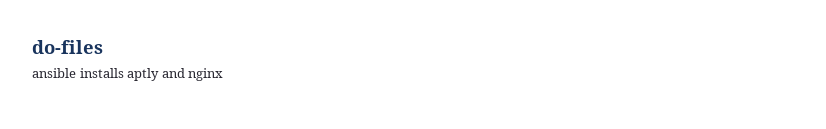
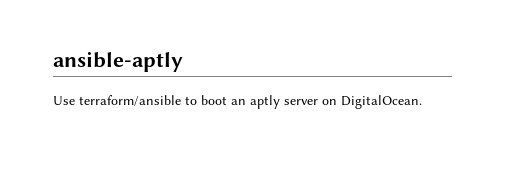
- do-files
- ansible installs aptly and nginx
+ ansible-aptly
+ Use terraform/ansible to boot an aptly server on DigitalOcean.

